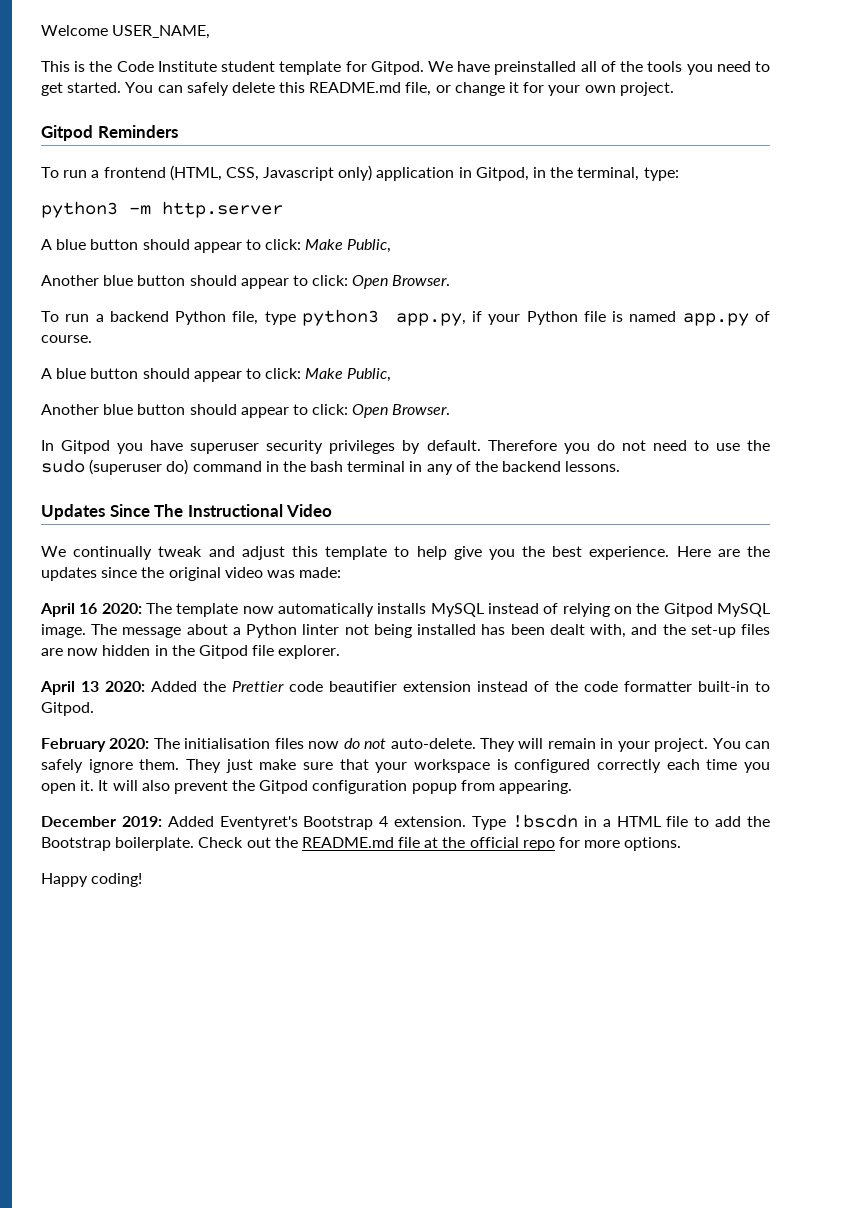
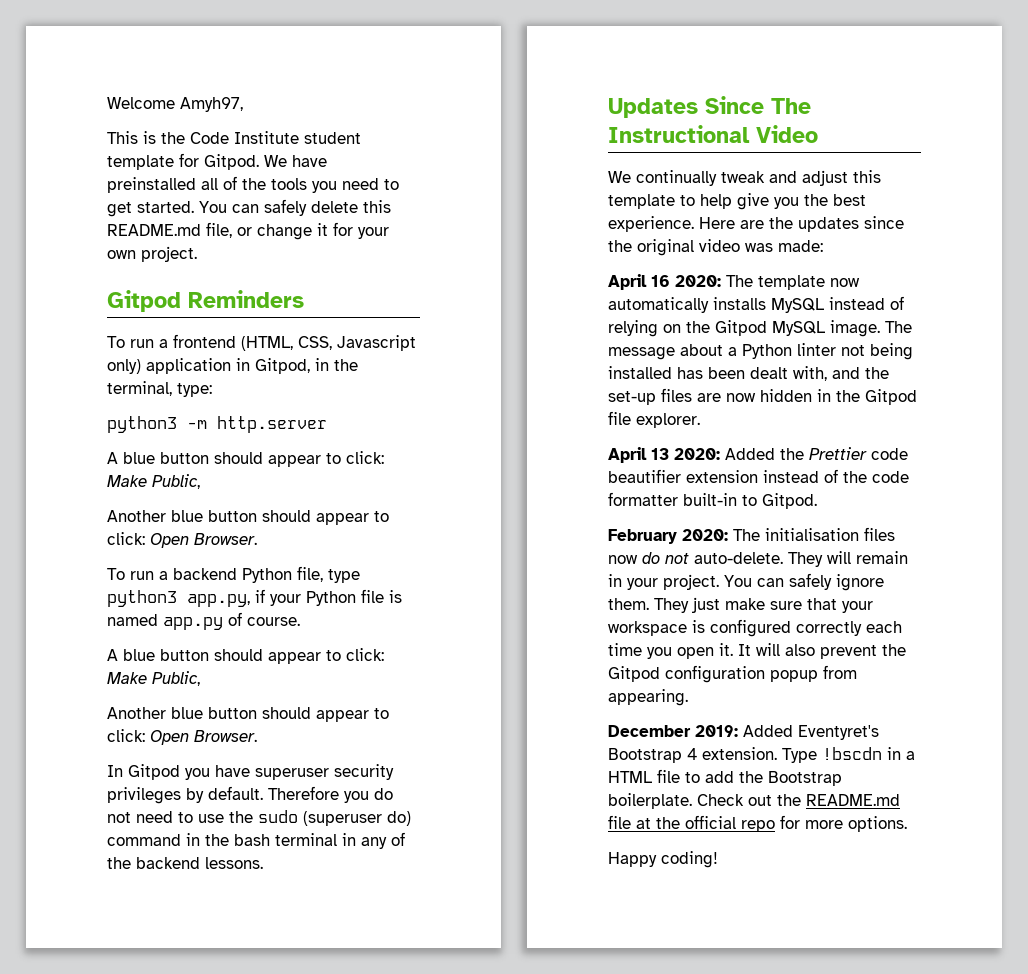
- Welcome USER_NAME,
+ Welcome Amyh97,

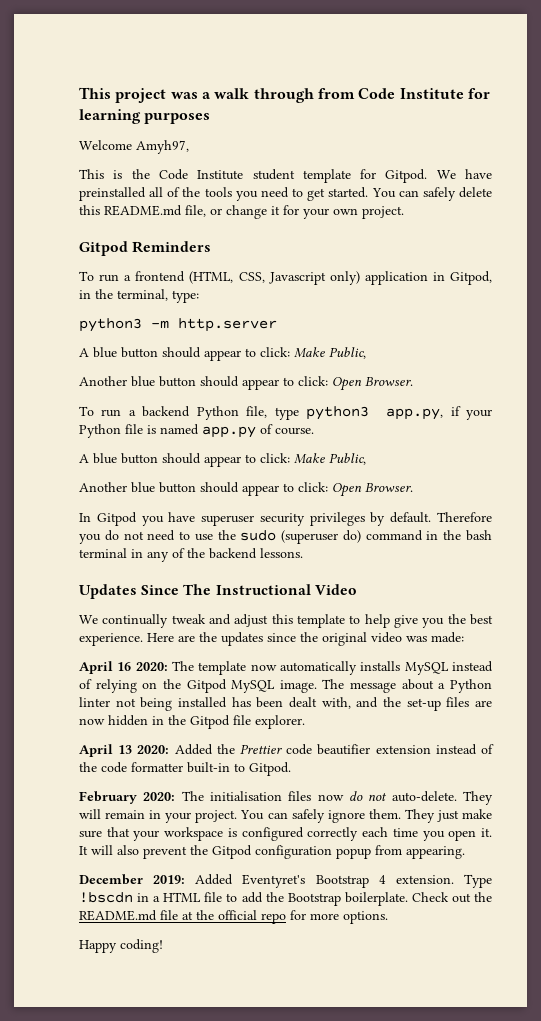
+ This project was a walk through from Code Institute for learning purposes

